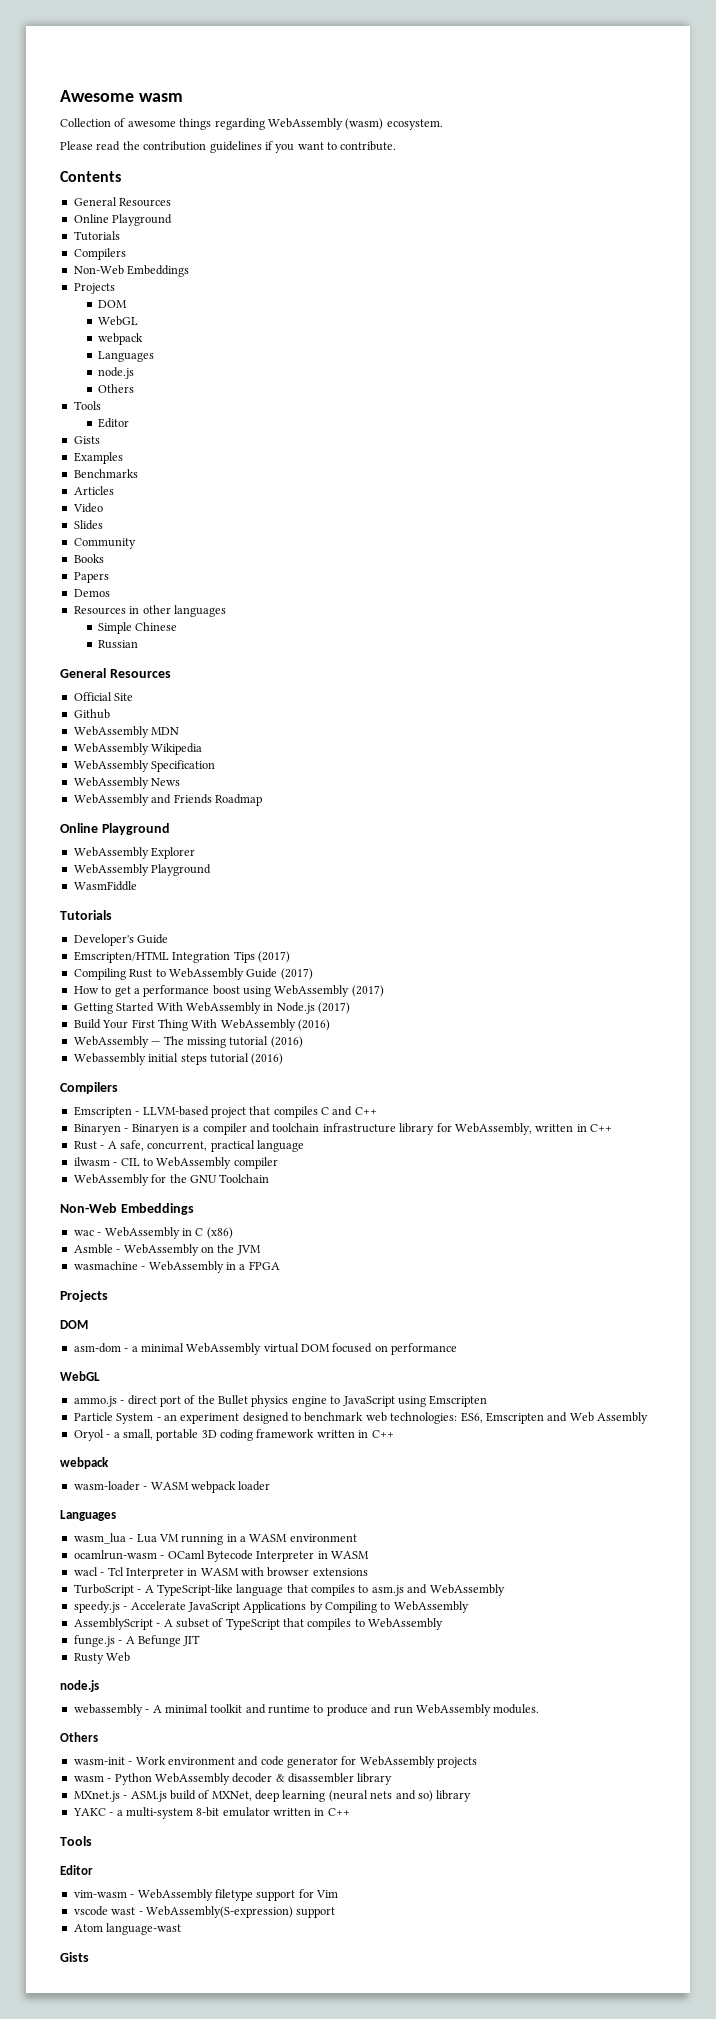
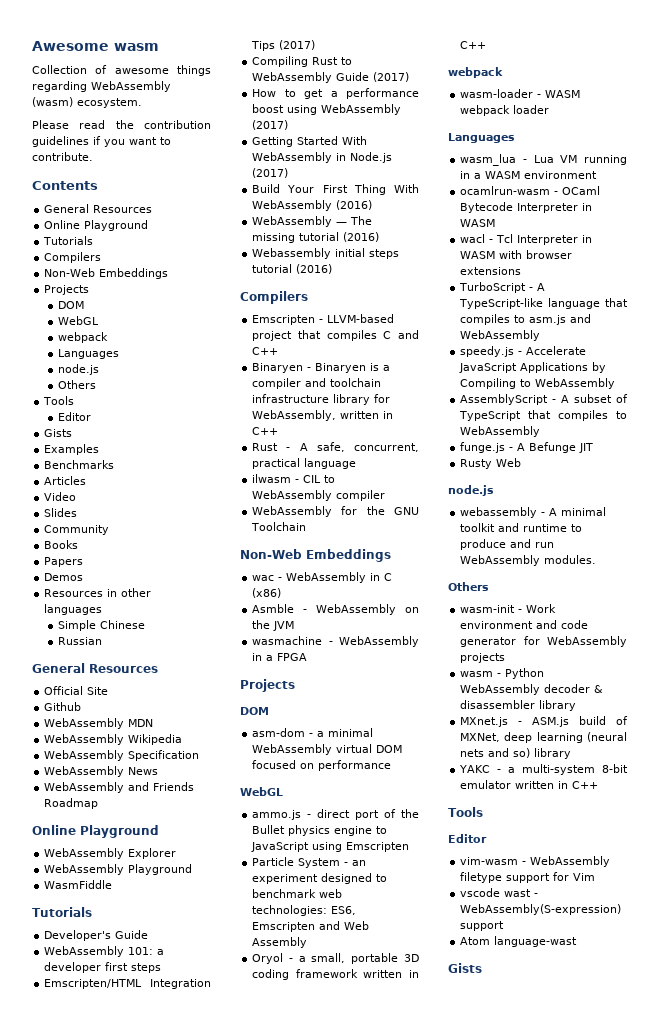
+ WebAssembly 101: a developer first steps

